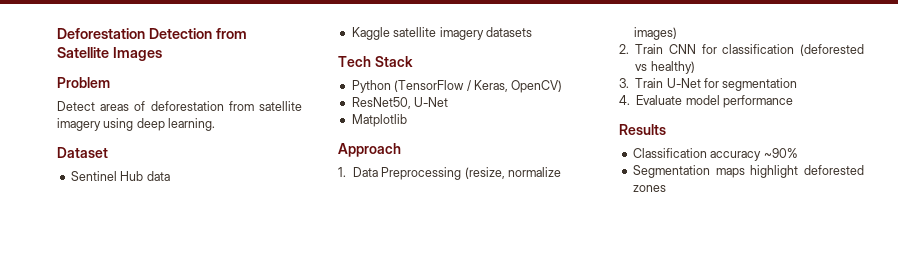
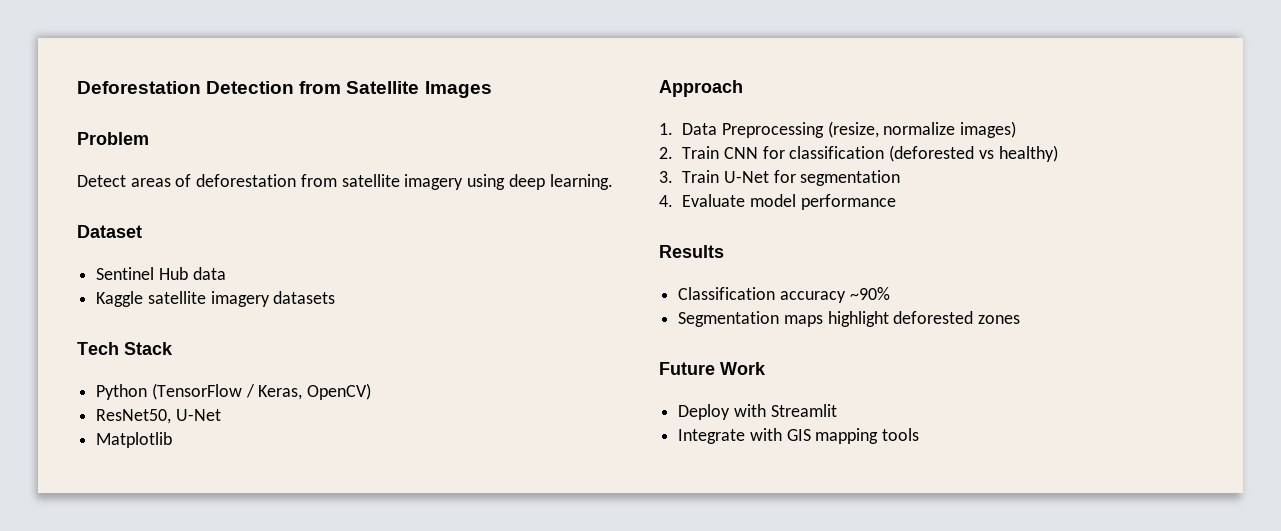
+ Future Work
+ Deploy with Streamlit
+ Integrate with GIS mapping tools

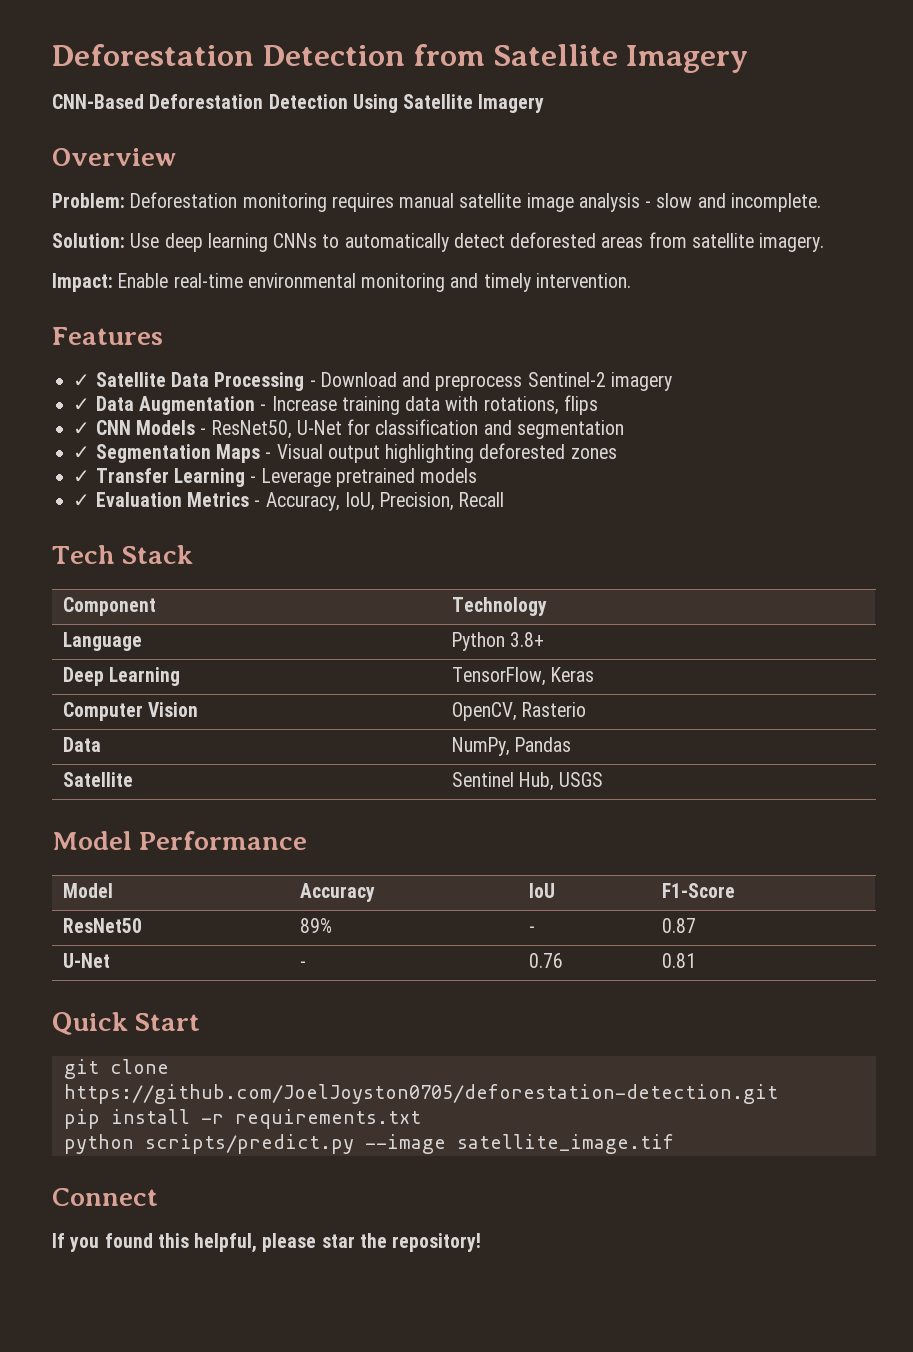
- Deforestation Detection from Satellite Images
- Problem
- Detect areas of deforestation from satellite imagery using deep learning.
- Dataset
- Sentinel Hub data
- Kaggle satellite imagery datasets
+ Deforestation Detection from Satellite Imagery
+ CNN-Based Deforestation Detection Using Satellite Imagery
+ Overview
+ Problem: Deforestation monitoring requires manual satellite image analysis - slow and incomplete.
+ Solution: Use deep learning CNNs to automatically detect deforested areas from satellite imagery.
+ Impact: Enable real-time environmental monitoring and timely intervention.
+ Features
+ ✓ Satellite Data Processing - Download and preprocess Sentinel-2 imagery
+ ✓ Data Augmentation - Increase training data with rotations, flips
+ ✓ CNN Models - ResNet50, U-Net for classification and segmentation
+ ✓ Segmentation Maps - Visual output highlighting deforested zones
+ ✓ Transfer Learning - Leverage pretrained models
+ ✓ Evaluation Metrics - Accuracy, IoU, Precision, Recall
  Tech Stack
- Python (TensorFlow / Keras, OpenCV)
- ResNet50, U-Net
- Matplotlib
- Approach
- 1. Data Preprocessing (resize, normalize images)
- 2. Train CNN for classification (deforested vs healthy)
- 3. Train U-Net for segmentation
- 4. Evaluate model performance
- Results
- Classification accuracy ~90%
- Segmentation maps highlight deforested zones
- Future Work
- Deploy with Streamlit
- Integrate with GIS mapping tools
+ Component | Technology
+ Language | Python 3.8+
+ Deep Learning | TensorFlow, Keras
+ Computer Vision | OpenCV, Rasterio
+ Data | NumPy, Pandas
+ Satellite | Sentinel Hub, USGS
+ Model Performance
+ Model | Accuracy | IoU | F1-Score
+ ResNet50 | 89% | - | 0.87
+ U-Net | - | 0.76 | 0.81
+ Quick Start
+ git clone https://github.com/JoelJoyston0705/deforestation-detection.git
+ pip install -r requirements.txt
+ python scripts/predict.py --image satellite_image.tif
+ Connect
+ If you found this helpful, please star the repository!

